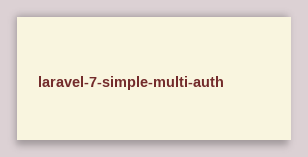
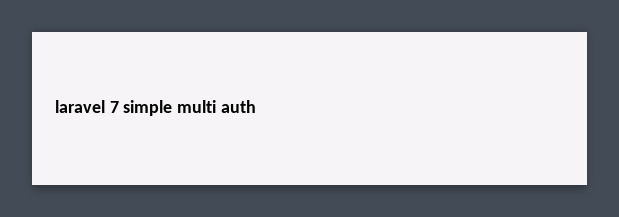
- laravel-7-simple-multi-auth
+ laravel 7 simple multi auth

